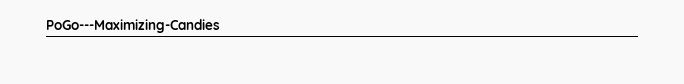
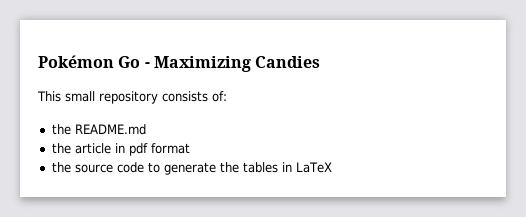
- PoGo---Maximizing-Candies
+ Pokémon Go - Maximizing Candies
+ This small repository consists of:
+ the README.md
+ the article in pdf format
+ the source code to generate the tables in LaTeX

